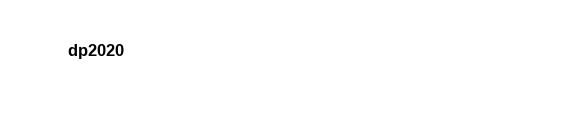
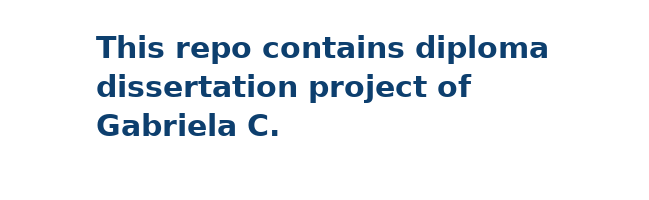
- dp2020
+ This repo contains diploma dissertation project of Gabriela C.

